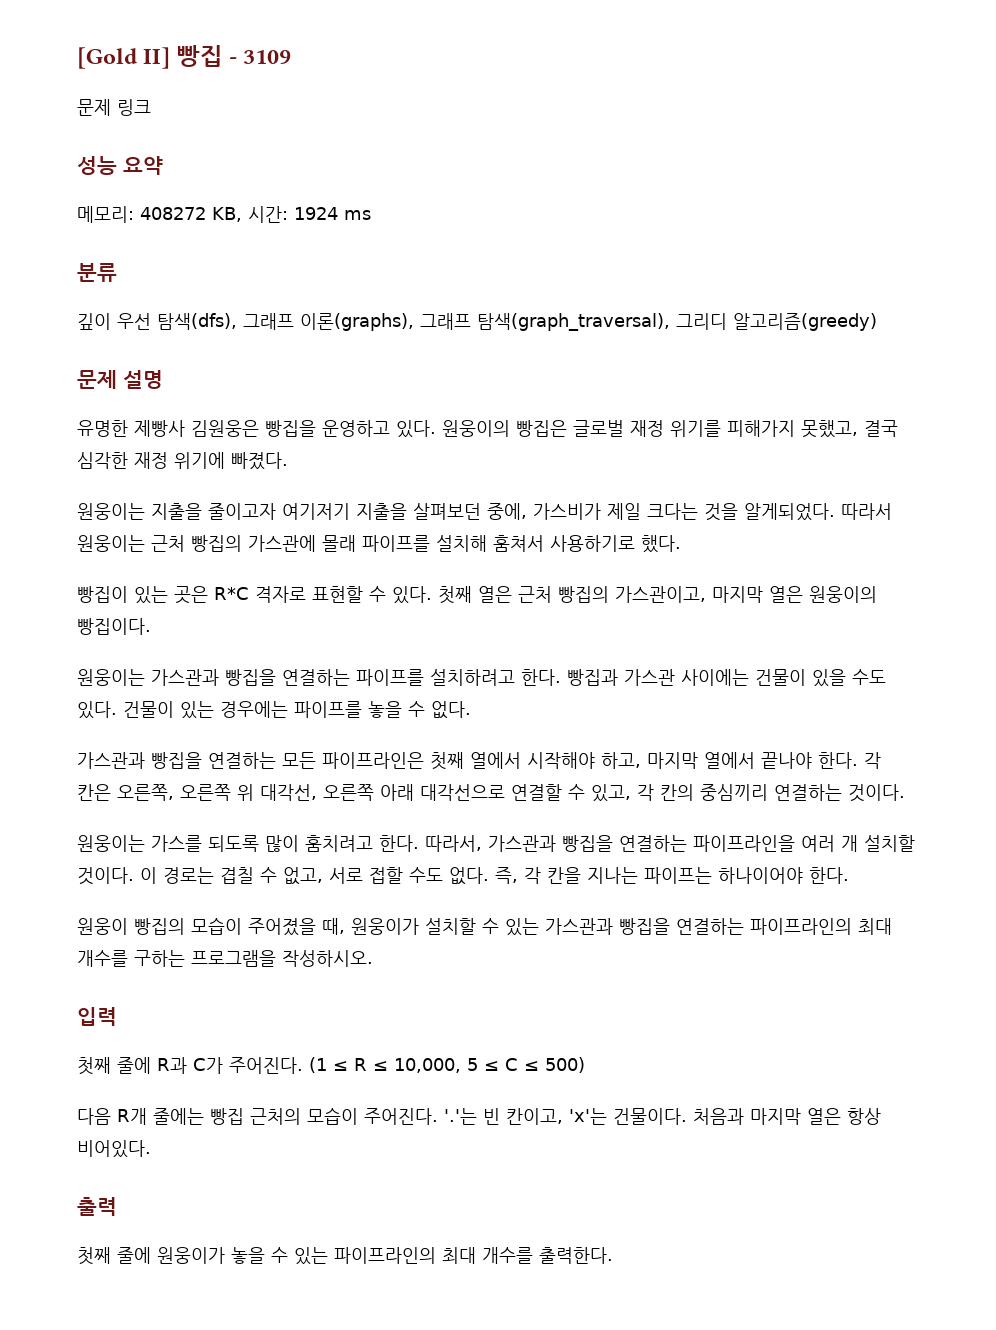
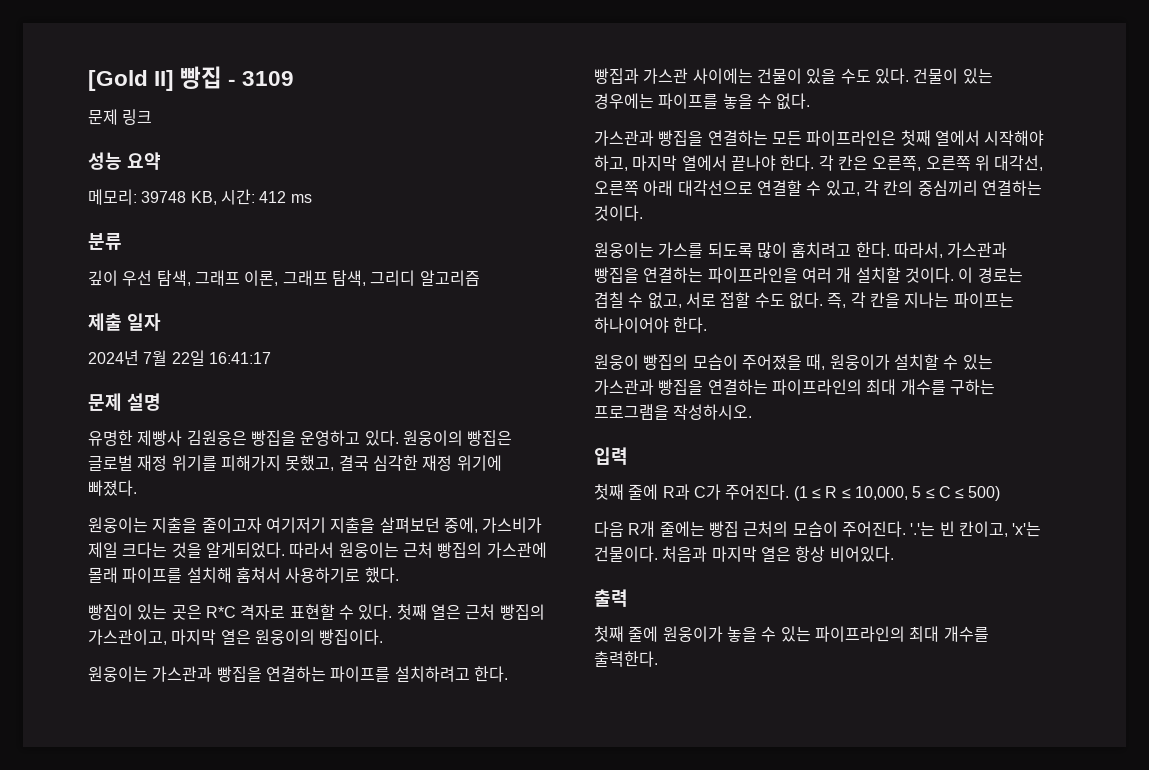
- 메모리: 408272 KB, 시간: 1924 ms
+ 메모리: 39748 KB, 시간: 412 ms
- 깊이 우선 탐색(dfs), 그래프 이론(graphs), 그래프 탐색(graph_traversal), 그리디 알고리즘(greedy)
+ 깊이 우선 탐색, 그래프 이론, 그래프 탐색, 그리디 알고리즘
+ 제출 일자
+ 2024년 7월 22일 16:41:17

